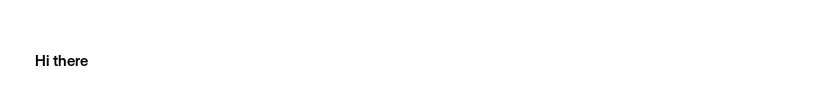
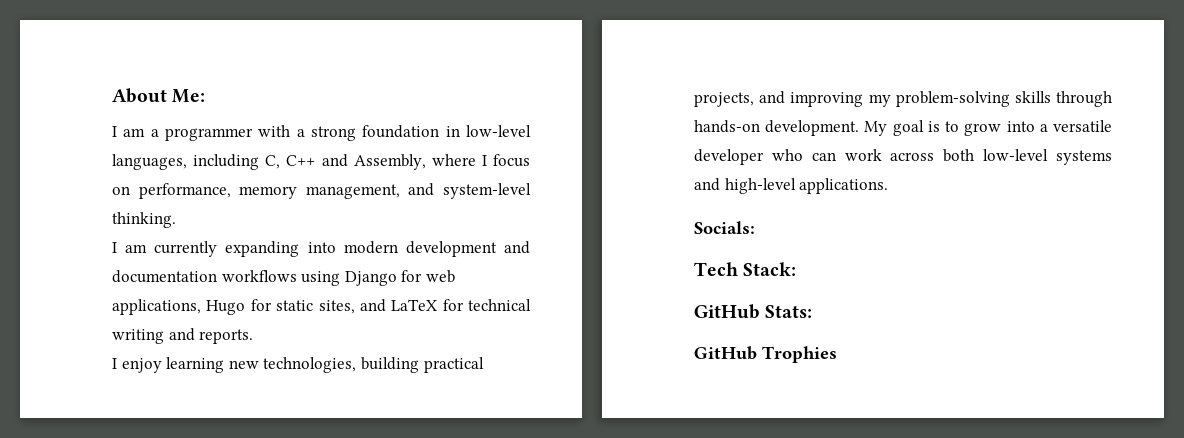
- Hi there
+ About Me:
+ I am a programmer with a strong foundation in low-level languages, including C, C++ and Assembly, where I focus on performance, memory management, and system-level thinking.
+ I am currently expanding into modern development and documentation workflows using Django for web applications, Hugo for static sites, and LaTeX for technical writing and reports.
+ I enjoy learning new technologies, building practical projects, and improving my problem-solving skills through hands-on development. My goal is to grow into a versatile developer who can work across both low-level systems and high-level applications.
+ Socials:
+ Tech Stack:
+ GitHub Stats:
+ GitHub Trophies

